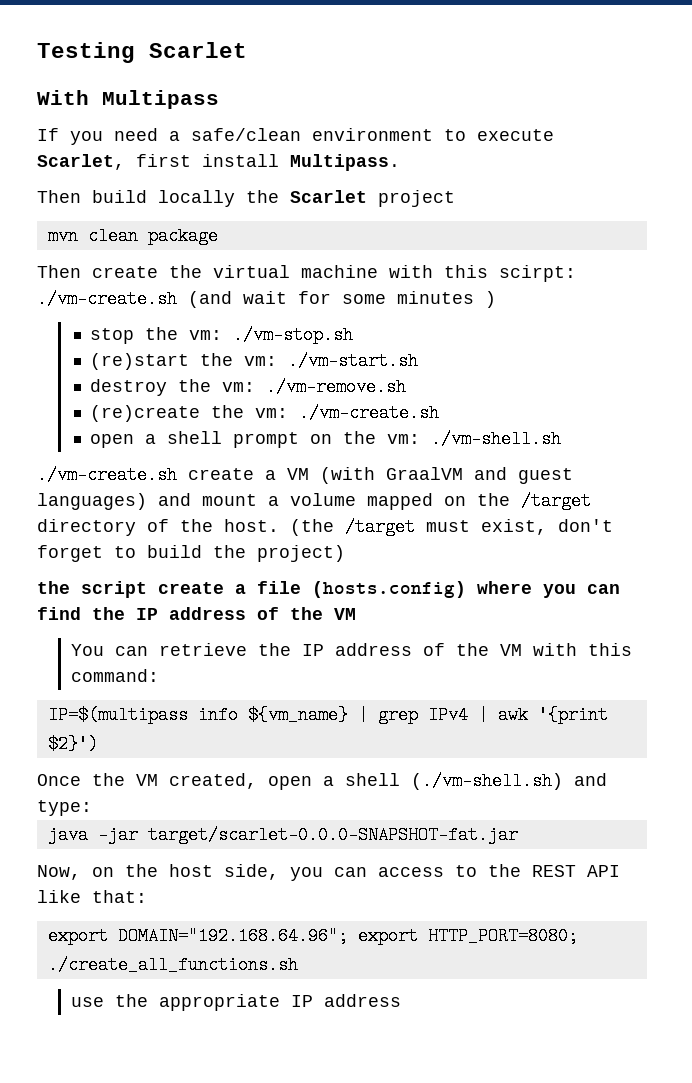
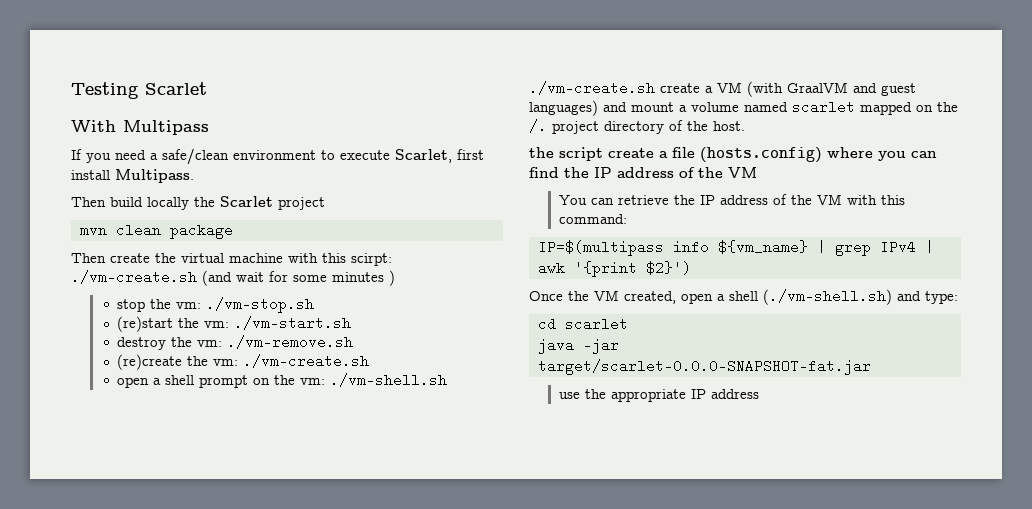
- ./vm-create.sh create a VM (with GraalVM and guest languages) and mount a volume mapped on the /target directory of the host. (the /target must exist, don't forget to build the project)
+ ./vm-create.sh create a VM (with GraalVM and guest languages) and mount a volume named scarlet mapped on the /. project directory of the host.
+ cd scarlet
- Now, on the host side, you can access to the REST API like that:
- export DOMAIN="192.168.64.96"; export HTTP_PORT=8080; ./create_all_functions.sh

